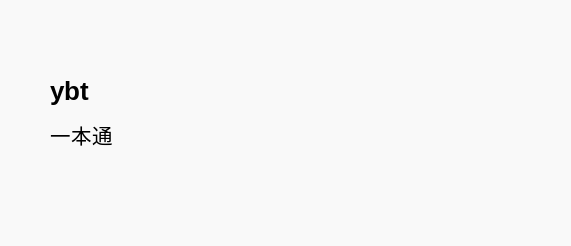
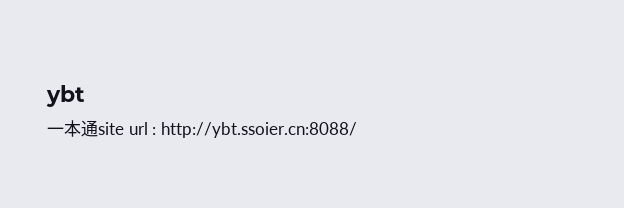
- 一本通
+ 一本通site url : http://ybt.ssoier.cn:8088/

